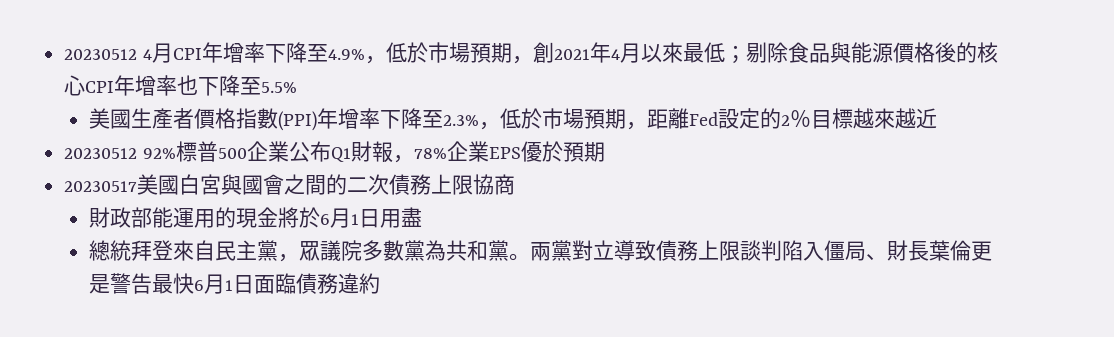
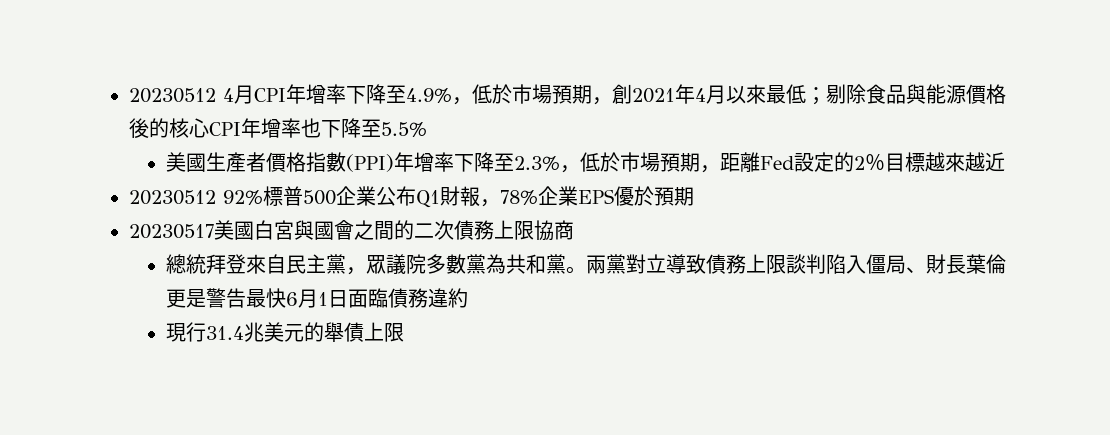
- 財政部能運用的現金將於6月1日用盡
+ 現行31.4兆美元的舉債上限

